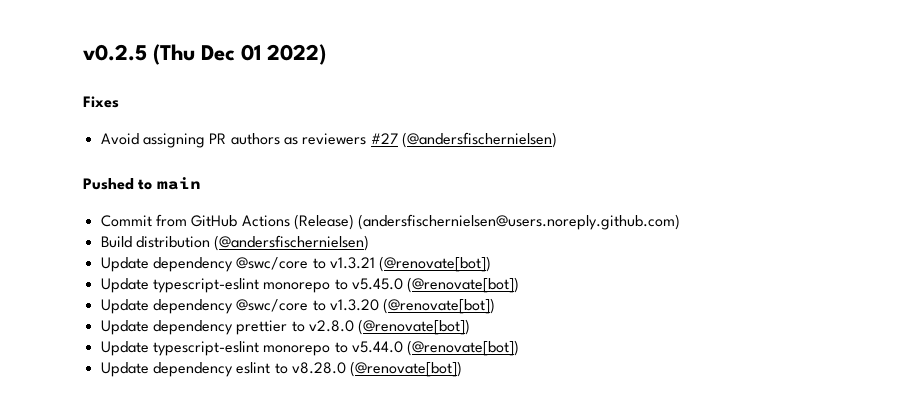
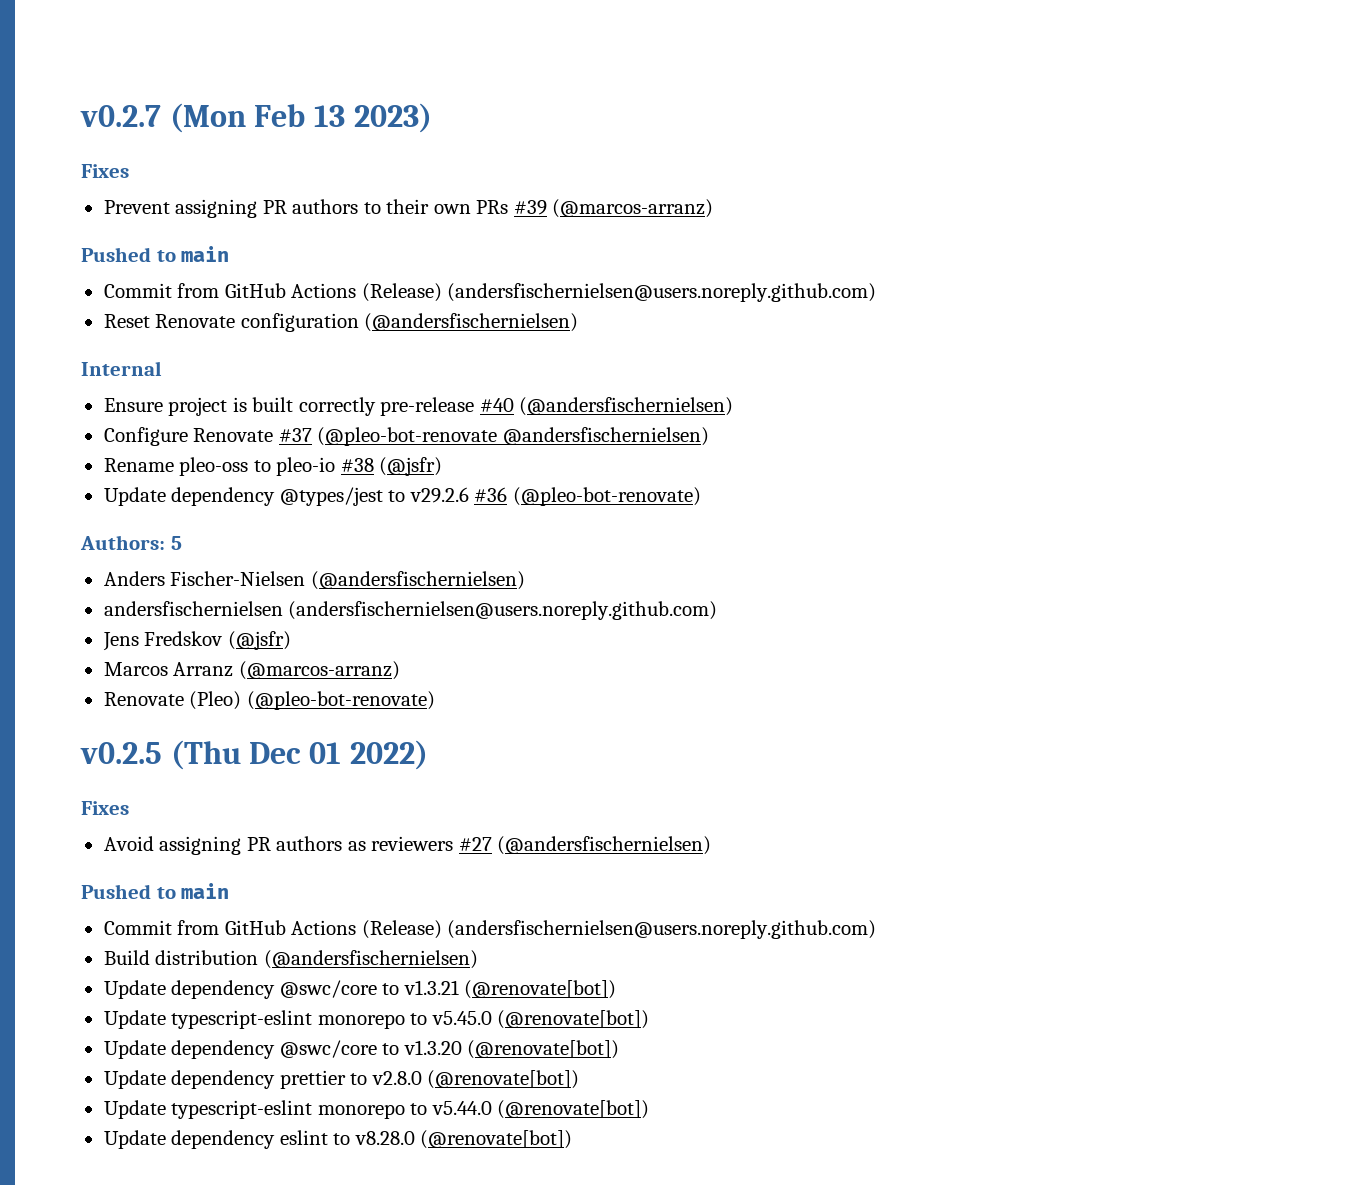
+ v0.2.7 (Mon Feb 13 2023)
+ Fixes
+ Prevent assigning PR authors to their own PRs #39 (@marcos-arranz)
+ Pushed to main
+ Commit from GitHub Actions (Release) (andersfischernielsen@users.noreply.github.com)
+ Reset Renovate configuration (@andersfischernielsen)
+ Internal
+ Ensure project is built correctly pre-release #40 (@andersfischernielsen)
+ Configure Renovate #37 (@pleo-bot-renovate @andersfischernielsen)
+ Rename pleo-oss to pleo-io #38 (@jsfr)
+ Update dependency @types/jest to v29.2.6 #36 (@pleo-bot-renovate)
+ Authors: 5
+ Anders Fischer-Nielsen (@andersfischernielsen)
+ andersfischernielsen (andersfischernielsen@users.noreply.github.com)
+ Jens Fredskov (@jsfr)
+ Marcos Arranz (@marcos-arranz)
+ Renovate (Pleo) (@pleo-bot-renovate)

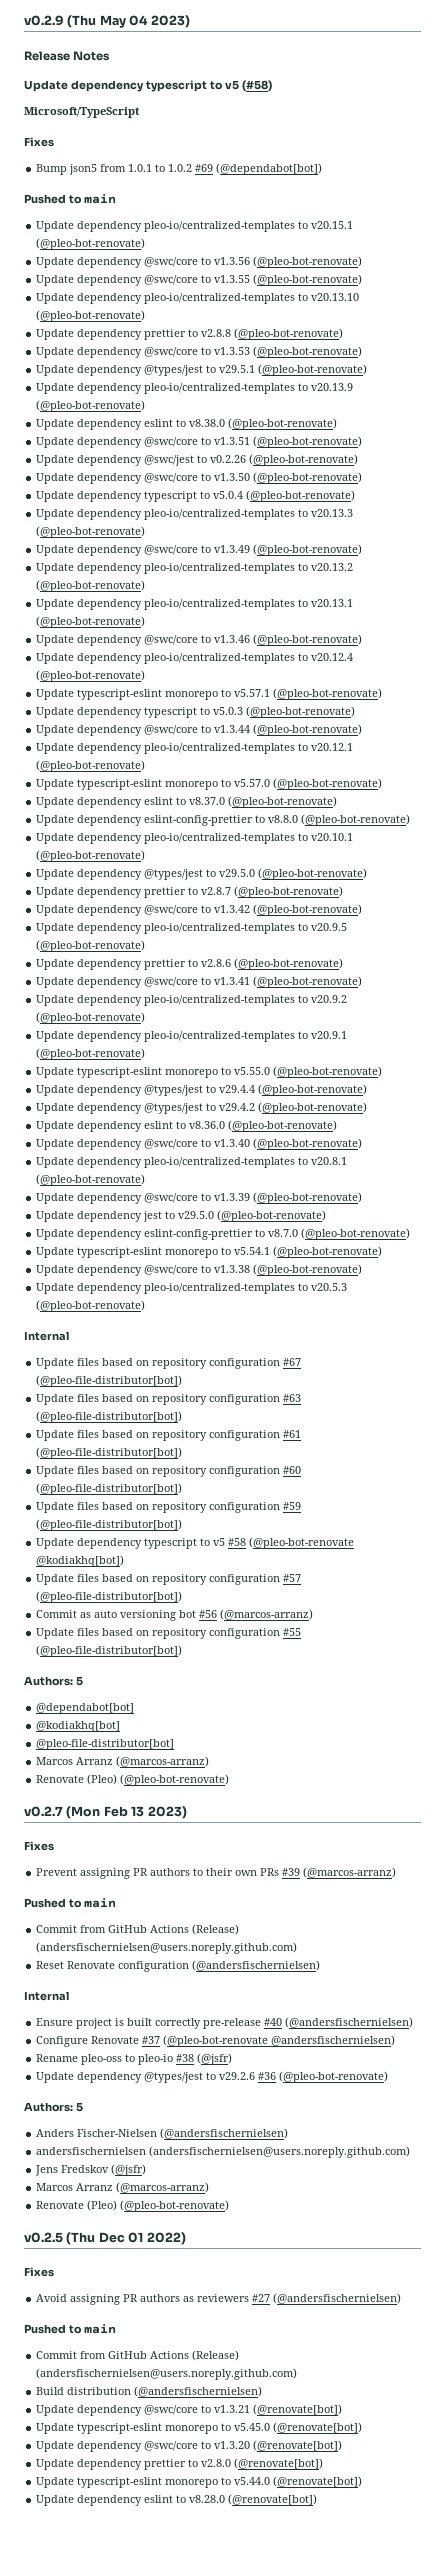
+ v0.2.9 (Thu May 04 2023)
+ Release Notes
+ Update dependency typescript to v5 (#58)
+ Microsoft/TypeScript
+ Fixes
+ Bump json5 from 1.0.1 to 1.0.2 #69 (@dependabot[bot])
+ Pushed to main
+ Update dependency pleo-io/centralized-templates to v20.15.1 (@pleo-bot-renovate)
+ Update dependency @swc/core to v1.3.56 (@pleo-bot-renovate)
+ Update dependency @swc/core to v1.3.55 (@pleo-bot-renovate)
+ Update dependency pleo-io/centralized-templates to v20.13.10 (@pleo-bot-renovate)
+ Update dependency prettier to v2.8.8 (@pleo-bot-renovate)
+ Update dependency @swc/core to v1.3.53 (@pleo-bot-renovate)
+ Update dependency @types/jest to v29.5.1 (@pleo-bot-renovate)
+ Update dependency pleo-io/centralized-templates to v20.13.9 (@pleo-bot-renovate)
+ Update dependency eslint to v8.38.0 (@pleo-bot-renovate)
+ Update dependency @swc/core to v1.3.51 (@pleo-bot-renovate)
+ Update dependency @swc/jest to v0.2.26 (@pleo-bot-renovate)
+ Update dependency @swc/core to v1.3.50 (@pleo-bot-renovate)
+ Update dependency typescript to v5.0.4 (@pleo-bot-renovate)
+ Update dependency pleo-io/centralized-templates to v20.13.3 (@pleo-bot-renovate)
+ Update dependency @swc/core to v1.3.49 (@pleo-bot-renovate)
+ Update dependency pleo-io/centralized-templates to v20.13.2 (@pleo-bot-renovate)
+ Update dependency pleo-io/centralized-templates to v20.13.1 (@pleo-bot-renovate)
+ Update dependency @swc/core to v1.3.46 (@pleo-bot-renovate)
+ Update dependency pleo-io/centralized-templates to v20.12.4 (@pleo-bot-renovate)
+ Update typescript-eslint monorepo to v5.57.1 (@pleo-bot-renovate)
+ Update dependency typescript to v5.0.3 (@pleo-bot-renovate)
+ Update dependency @swc/core to v1.3.44 (@pleo-bot-renovate)
+ Update dependency pleo-io/centralized-templates to v20.12.1 (@pleo-bot-renovate)
+ Update typescript-eslint monorepo to v5.57.0 (@pleo-bot-renovate)
+ Update dependency eslint to v8.37.0 (@pleo-bot-renovate)
+ Update dependency eslint-config-prettier to v8.8.0 (@pleo-bot-renovate)
+ Update dependency pleo-io/centralized-templates to v20.10.1 (@pleo-bot-renovate)
+ Update dependency @types/jest to v29.5.0 (@pleo-bot-renovate)
+ Update dependency prettier to v2.8.7 (@pleo-bot-renovate)
+ Update dependency @swc/core to v1.3.42 (@pleo-bot-renovate)
+ Update dependency pleo-io/centralized-templates to v20.9.5 (@pleo-bot-renovate)
+ Update dependency prettier to v2.8.6 (@pleo-bot-renovate)
+ Update dependency @swc/core to v1.3.41 (@pleo-bot-renovate)
+ Update dependency pleo-io/centralized-templates to v20.9.2 (@pleo-bot-renovate)
+ Update dependency pleo-io/centralized-templates to v20.9.1 (@pleo-bot-renovate)
+ Update typescript-eslint monorepo to v5.55.0 (@pleo-bot-renovate)
+ Update dependency @types/jest to v29.4.4 (@pleo-bot-renovate)
+ Update dependency @types/jest to v29.4.2 (@pleo-bot-renovate)
+ Update dependency eslint to v8.36.0 (@pleo-bot-renovate)
+ Update dependency @swc/core to v1.3.40 (@pleo-bot-renovate)
+ Update dependency pleo-io/centralized-templates to v20.8.1 (@pleo-bot-renovate)
+ Update dependency @swc/core to v1.3.39 (@pleo-bot-renovate)
+ Update dependency jest to v29.5.0 (@pleo-bot-renovate)
+ Update dependency eslint-config-prettier to v8.7.0 (@pleo-bot-renovate)
+ Update typescript-eslint monorepo to v5.54.1 (@pleo-bot-renovate)
+ Update dependency @swc/core to v1.3.38 (@pleo-bot-renovate)
+ Update dependency pleo-io/centralized-templates to v20.5.3 (@pleo-bot-renovate)
+ Internal
+ Update files based on repository configuration #67 (@pleo-file-distributor[bot])
+ Update files based on repository configuration #63 (@pleo-file-distributor[bot])
+ Update files based on repository configuration #61 (@pleo-file-distributor[bot])
+ Update files based on repository configuration #60 (@pleo-file-distributor[bot])
+ Update files based on repository configuration #59 (@pleo-file-distributor[bot])
+ Update dependency typescript to v5 #58 (@pleo-bot-renovate @kodiakhq[bot])
+ Update files based on repository configuration #57 (@pleo-file-distributor[bot])
+ Commit as auto versioning bot #56 (@marcos-arranz)
+ Update files based on repository configuration #55 (@pleo-file-distributor[bot])
+ Authors: 5
+ @dependabot[bot]
+ @kodiakhq[bot]
+ @pleo-file-distributor[bot]
+ Marcos Arranz (@marcos-arranz)
+ Renovate (Pleo) (@pleo-bot-renovate)

